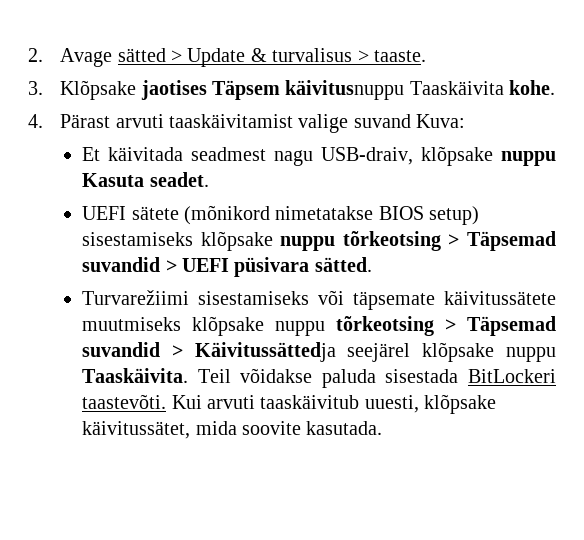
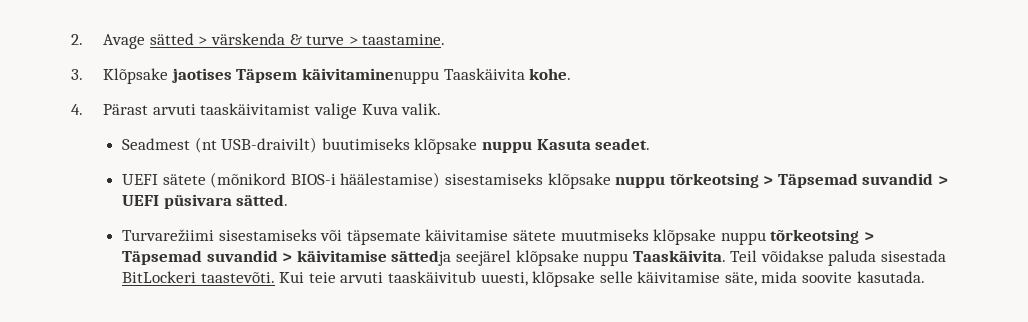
- 2. Avage sätted > Update & turvalisus > taaste.
+ 2. Avage sätted > värskenda & turve > taastamine.
- 3. Klõpsake jaotises Täpsem käivitusnuppu Taaskäivita kohe.
+ 3. Klõpsake jaotises Täpsem käivitaminenuppu Taaskäivita kohe.
- 4. Pärast arvuti taaskäivitamist valige suvand Kuva:
- Et käivitada seadmest nagu USB-draiv, klõpsake nuppu Kasuta seadet.
+ 4. Pärast arvuti taaskäivitamist valige Kuva valik.
+ Seadmest (nt USB-draivilt) buutimiseks klõpsake nuppu Kasuta seadet.
- UEFI sätete (mõnikord nimetatakse BIOS setup) sisestamiseks klõpsake nuppu tõrkeotsing > Täpsemad suvandid > UEFI püsivara sätted.
+ UEFI sätete (mõnikord BIOS-i häälestamise) sisestamiseks klõpsake nuppu tõrkeotsing > Täpsemad suvandid > UEFI püsivara sätted.
- Turvarežiimi sisestamiseks või täpsemate käivitussätete muutmiseks klõpsake nuppu tõrkeotsing > Täpsemad suvandid > Käivitussättedja seejärel klõpsake nuppu Taaskäivita.
+ Turvarežiimi sisestamiseks või täpsemate käivitamise sätete muutmiseks klõpsake nuppu tõrkeotsing > Täpsemad suvandid > käivitamise sättedja seejärel klõpsake nuppu Taaskäivita.
- Kui arvuti taaskäivitub uuesti, klõpsake käivitussätet, mida soovite kasutada.
+ Kui teie arvuti taaskäivitub uuesti, klõpsake selle käivitamise säte, mida soovite kasutada.

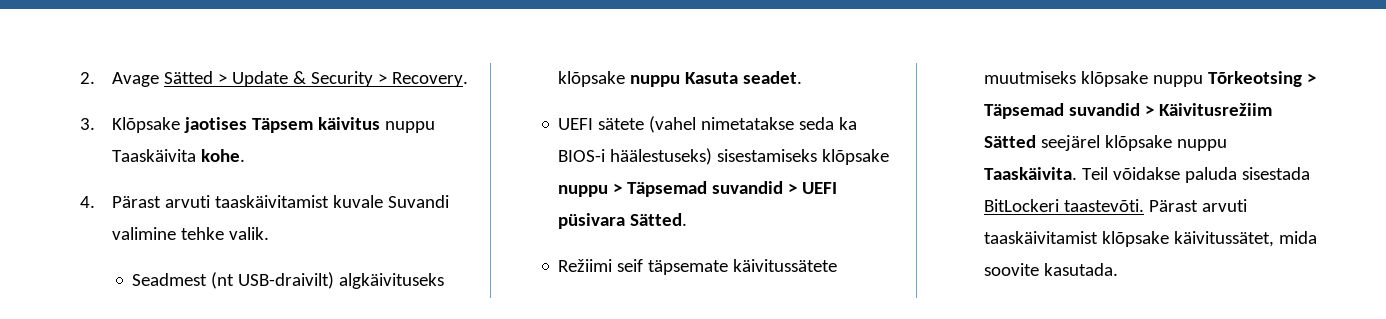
- 2. Avage sätted > värskenda & turve > taastamine.
+ 2. Avage Sätted > Update & Security > Recovery.
- 3. Klõpsake jaotises Täpsem käivitaminenuppu Taaskäivita kohe.
+ 3. Klõpsake jaotises Täpsem käivitus nuppu Taaskäivita kohe.
- 4. Pärast arvuti taaskäivitamist valige Kuva valik.
+ 4. Pärast arvuti taaskäivitamist kuvale Suvandi valimine tehke valik.
- Seadmest (nt USB-draivilt) buutimiseks klõpsake nuppu Kasuta seadet.
+ Seadmest (nt USB-draivilt) algkäivituseks klõpsake nuppu Kasuta seadet.
- UEFI sätete (mõnikord BIOS-i häälestamise) sisestamiseks klõpsake nuppu tõrkeotsing > Täpsemad suvandid > UEFI püsivara sätted.
- Turvarežiimi sisestamiseks või täpsemate käivitamise sätete muutmiseks klõpsake nuppu tõrkeotsing > Täpsemad suvandid > käivitamise sättedja seejärel klõpsake nuppu Taaskäivita.
+ UEFI sätete (vahel nimetatakse seda ka BIOS-i häälestuseks) sisestamiseks klõpsake nuppu > Täpsemad suvandid > UEFI püsivara Sätted.
+ Režiimi seif täpsemate käivitussätete muutmiseks klõpsake nuppu Tõrkeotsing > Täpsemad suvandid > Käivitusrežiim Sätted seejärel klõpsake nuppu Taaskäivita.
- Kui teie arvuti taaskäivitub uuesti, klõpsake selle käivitamise säte, mida soovite kasutada.
+ Pärast arvuti taaskäivitamist klõpsake käivitussätet, mida soovite kasutada.

